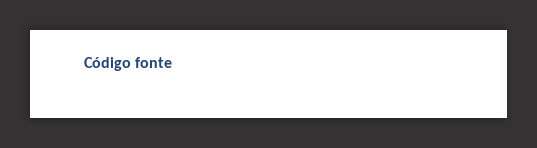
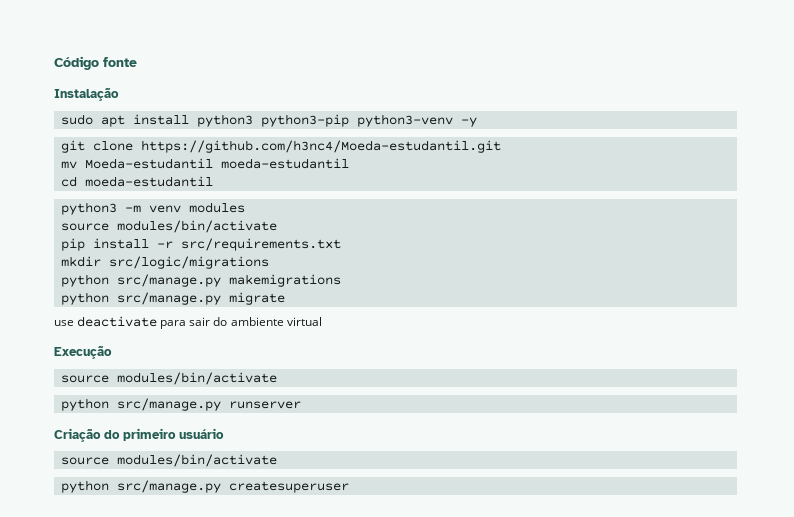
+ Instalação
+ sudo apt install python3 python3-pip python3-venv -y
+ git clone https://github.com/h3nc4/Moeda-estudantil.git
+ mv Moeda-estudantil moeda-estudantil
+ cd moeda-estudantil
+ python3 -m venv modules
+ source modules/bin/activate
+ pip install -r src/requirements.txt
+ mkdir src/logic/migrations
+ python src/manage.py makemigrations
+ python src/manage.py migrate
+ use deactivate para sair do ambiente virtual
+ Execução
+ source modules/bin/activate
+ python src/manage.py runserver
+ Criação do primeiro usuário
+ source modules/bin/activate
+ python src/manage.py createsuperuser

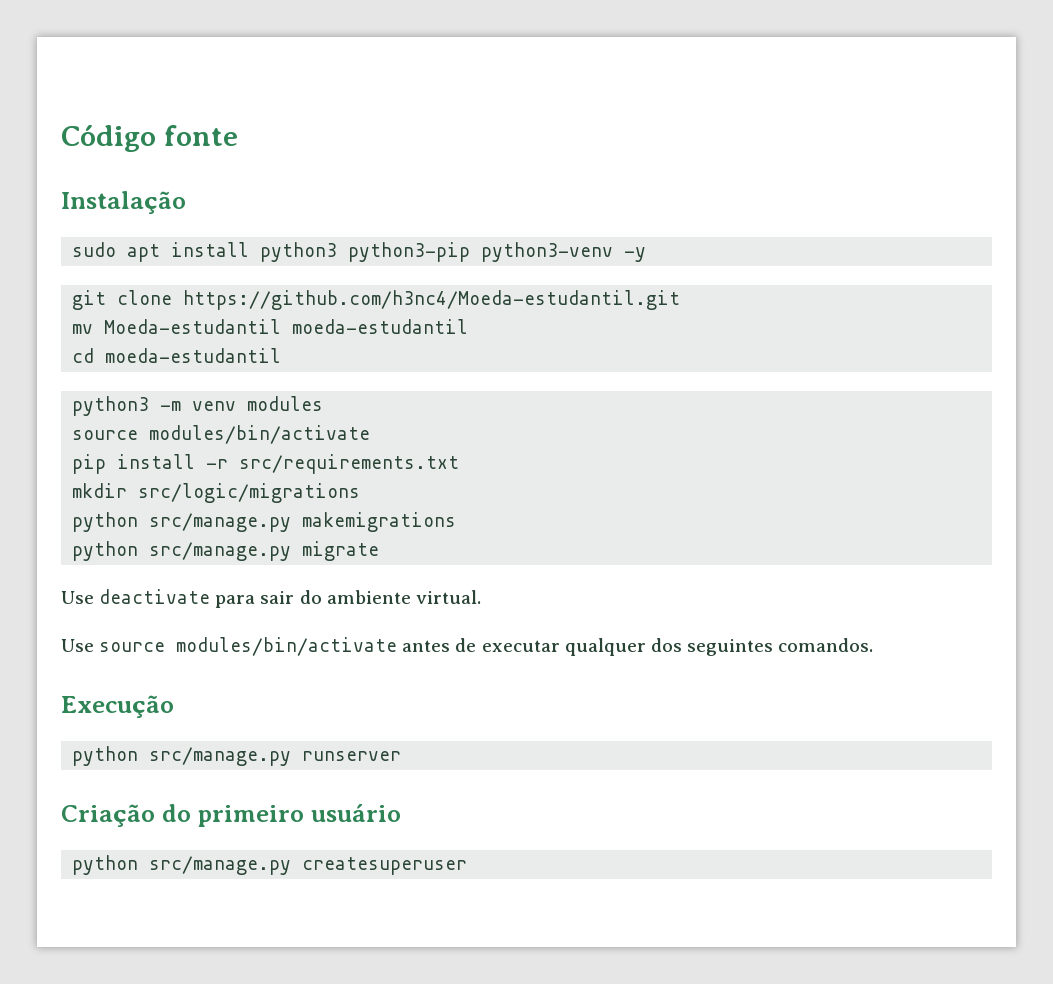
- use deactivate para sair do ambiente virtual
+ Use deactivate para sair do ambiente virtual.
+ Use source modules/bin/activate antes de executar qualquer dos seguintes comandos.
  Execução
- source modules/bin/activate
  Criação do primeiro usuário
- source modules/bin/activate

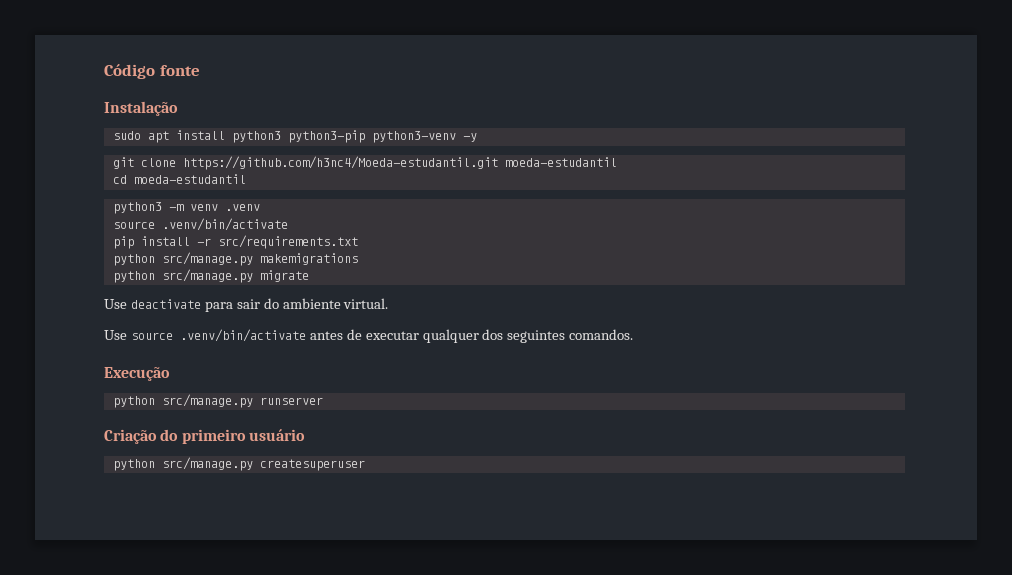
- git clone https://github.com/h3nc4/Moeda-estudantil.git
- mv Moeda-estudantil moeda-estudantil
+ git clone https://github.com/h3nc4/Moeda-estudantil.git moeda-estudantil
- python3 -m venv modules
- source modules/bin/activate
+ python3 -m venv .venv
+ source .venv/bin/activate
- mkdir src/logic/migrations
- Use source modules/bin/activate antes de executar qualquer dos seguintes comandos.
+ Use source .venv/bin/activate antes de executar qualquer dos seguintes comandos.

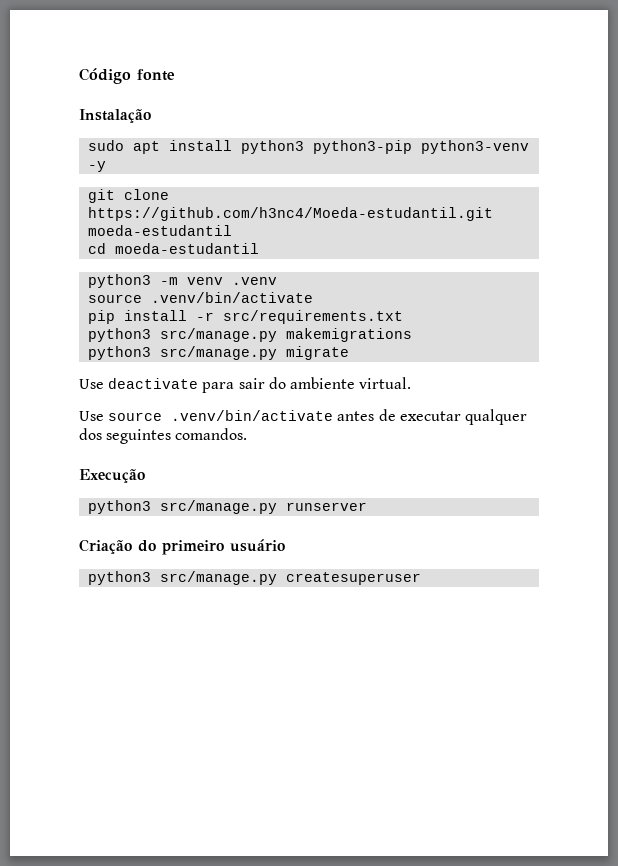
- python src/manage.py makemigrations
+ python3 src/manage.py makemigrations
- python src/manage.py migrate
+ python3 src/manage.py migrate
- python src/manage.py runserver
+ python3 src/manage.py runserver
- python src/manage.py createsuperuser
+ python3 src/manage.py createsuperuser

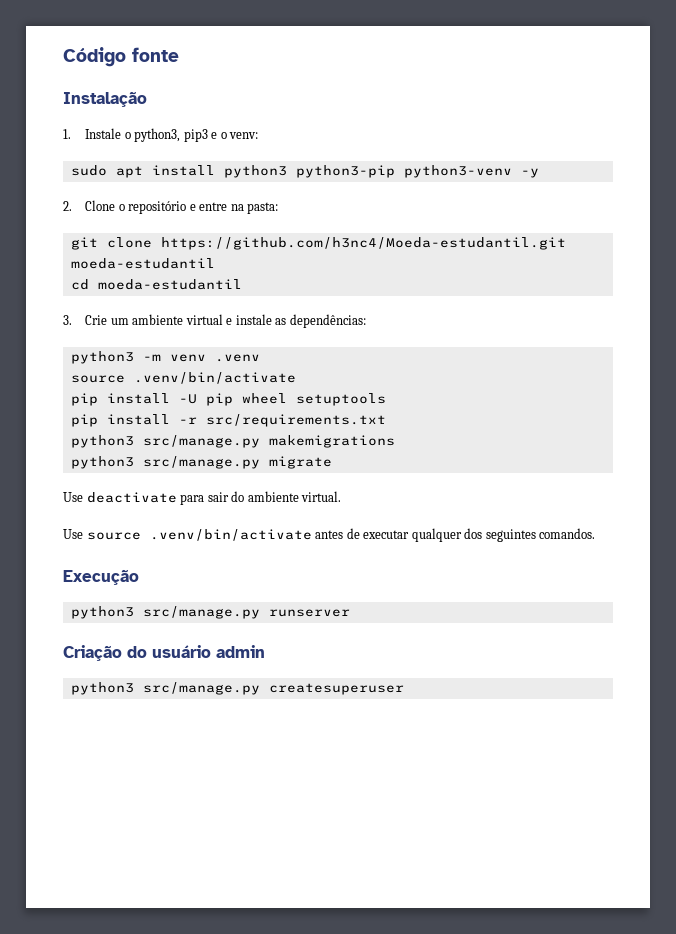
+ 1. Instale o python3, pip3 e o venv:
+ 2. Clone o repositório e entre na pasta:
+ 3. Crie um ambiente virtual e instale as dependências:
+ pip install -U pip wheel setuptools
- Criação do primeiro usuário
+ Criação do usuário admin

